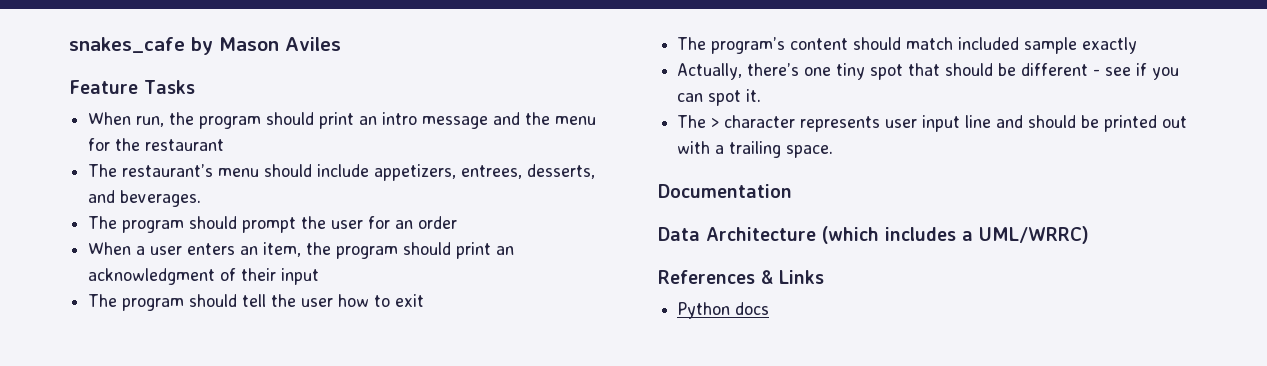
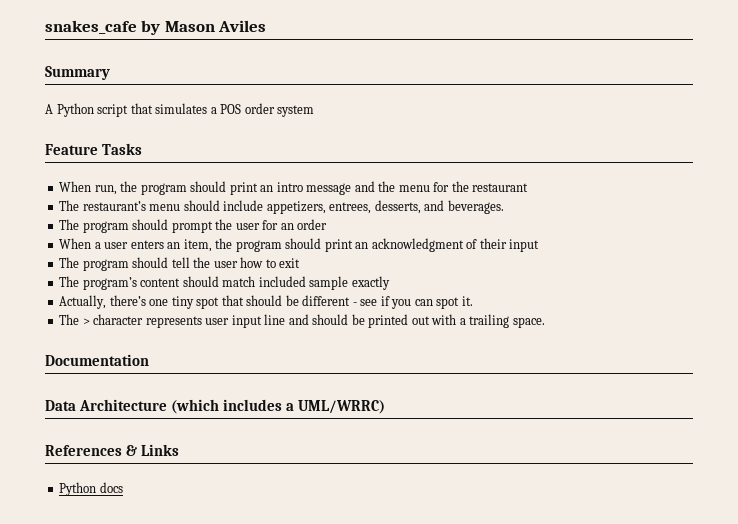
+ Summary
+ A Python script that simulates a POS order system

